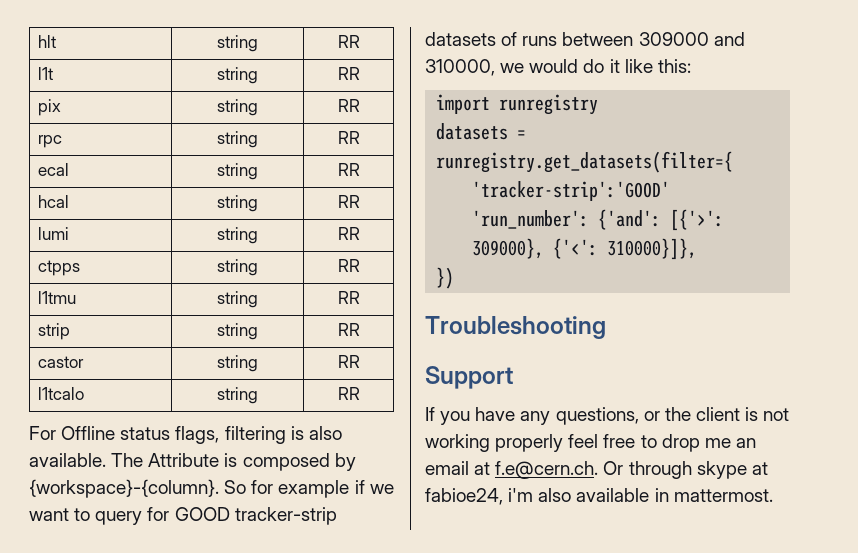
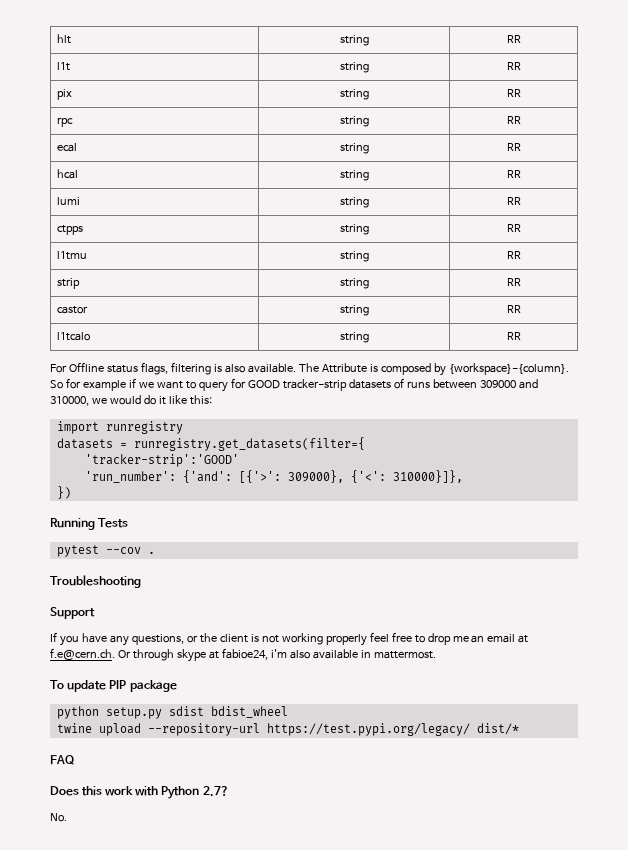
+ Running Tests
+ pytest --cov .
+ To update PIP package
+ python setup.py sdist bdist_wheel
+ twine upload --repository-url https://test.pypi.org/legacy/ dist/*
+ FAQ
+ Does this work with Python 2.7?
+ No.

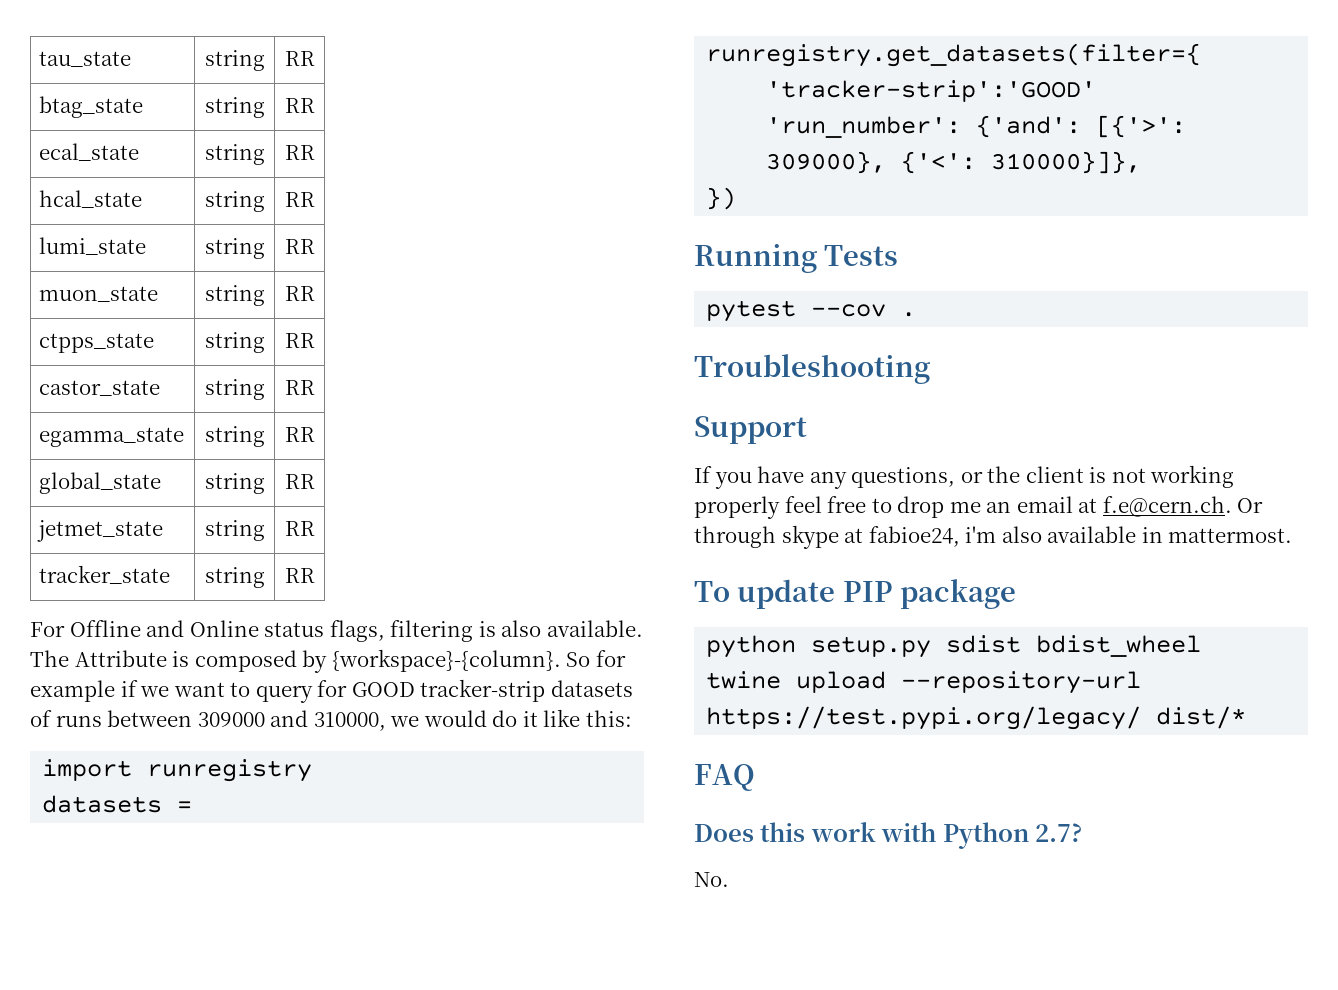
- hlt | string | RR
- l1t | string | RR
- pix | string | RR
- rpc | string | RR
- ecal | string | RR
- hcal | string | RR
- lumi | string | RR
- ctpps | string | RR
- l1tmu | string | RR
- strip | string | RR
- castor | string | RR
- l1tcalo | string | RR
+ tau_state | string | RR
+ btag_state | string | RR
+ ecal_state | string | RR
+ hcal_state | string | RR
+ lumi_state | string | RR
+ muon_state | string | RR
+ ctpps_state | string | RR
+ castor_state | string | RR
+ egamma_state | string | RR
+ global_state | string | RR
+ jetmet_state | string | RR
+ tracker_state | string | RR
- For Offline status flags, filtering is also available.
+ For Offline and Online status flags, filtering is also available.

